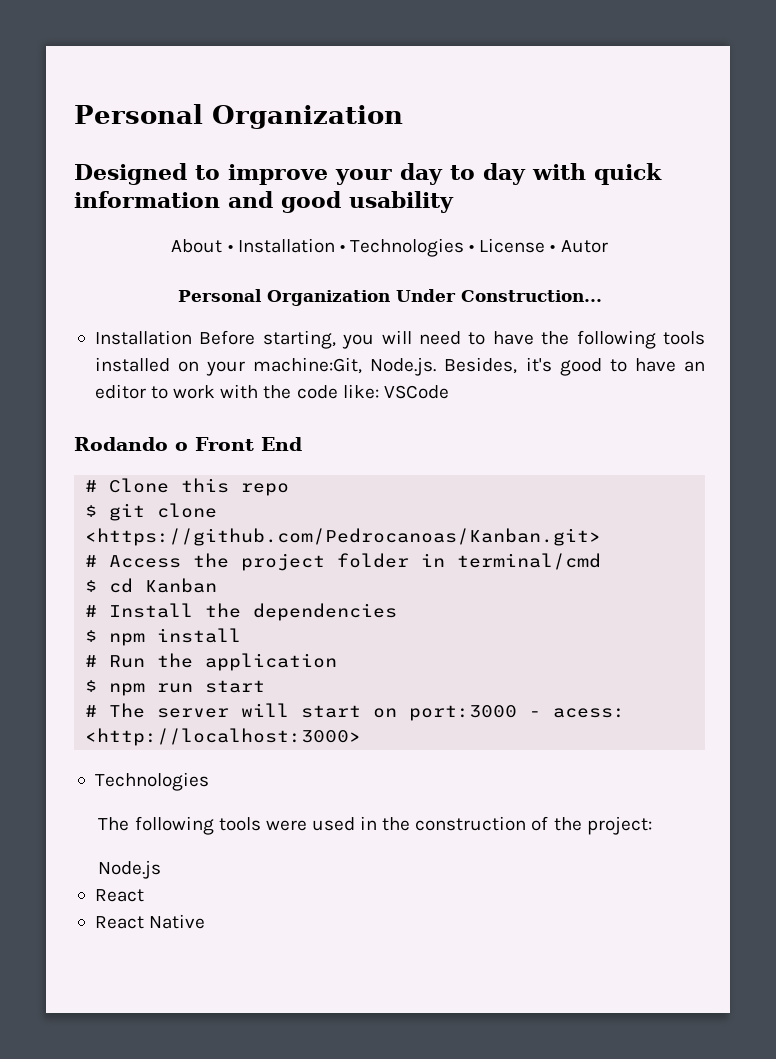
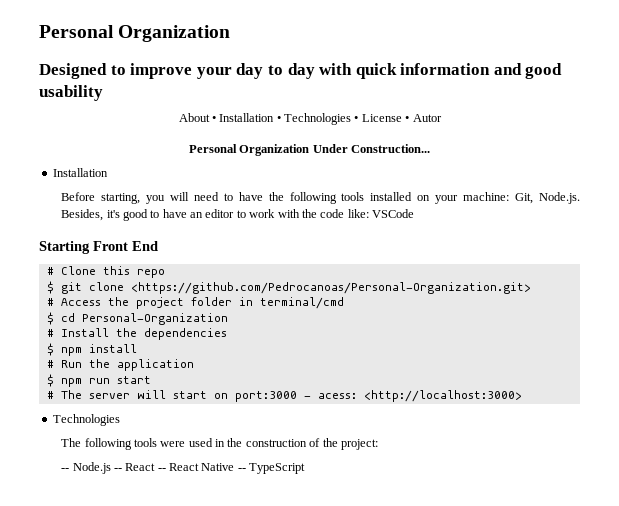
  Personal Organization Under Construction...
- Installation Before starting, you will need to have the following tools installed on your machine:Git, Node.js. Besides, it's good to have an editor to work with the code like: VSCode
+ Installation
+ Before starting, you will need to have the following tools installed on your machine: Git, Node.js. Besides, it's good to have an editor to work with the code like: VSCode
- Rodando o Front End
+ Starting Front End
- $ git clone <https://github.com/Pedrocanoas/Kanban.git>
+ $ git clone <https://github.com/Pedrocanoas/Personal-Organization.git>
- $ cd Kanban
+ $ cd Personal-Organization
- Node.js
- React
- React Native
+ -- Node.js -- React -- React Native -- TypeScript

